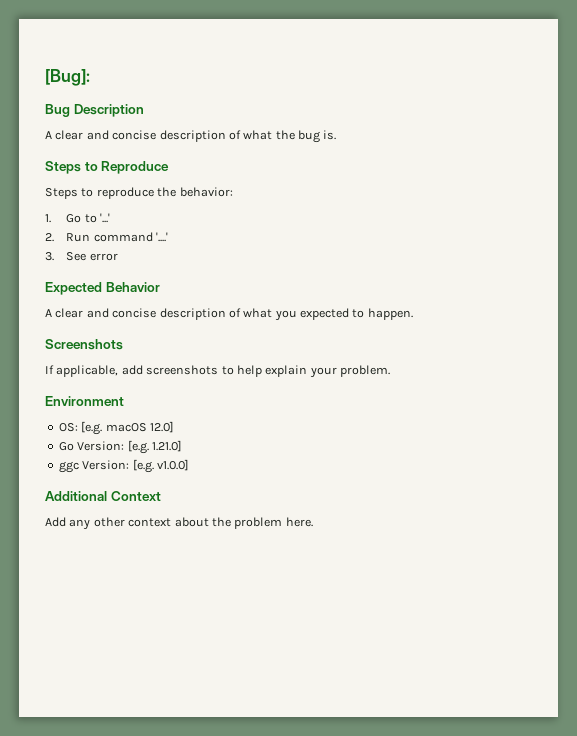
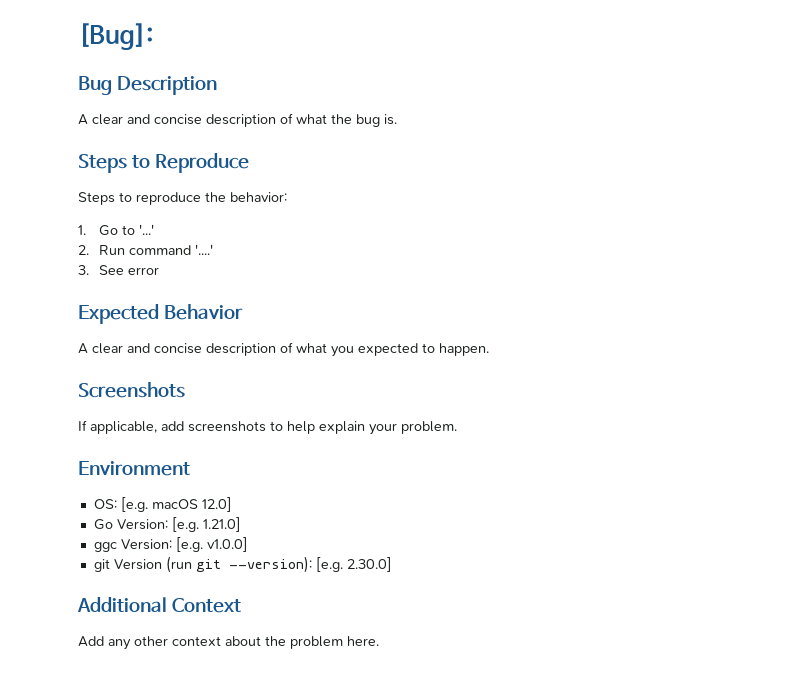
+ git Version (run git --version): [e.g. 2.30.0]

